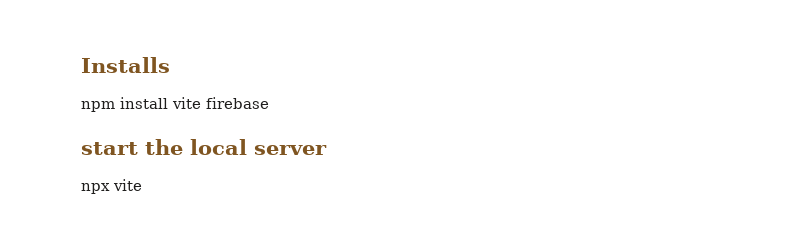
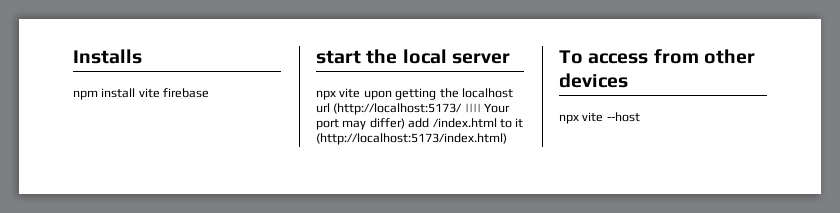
- npx vite
+ npx vite upon getting the localhost url (http://localhost:5173/ |||| Your port may differ) add /index.html to it (http://localhost:5173/index.html)
+ To access from other devices
+ npx vite --host

